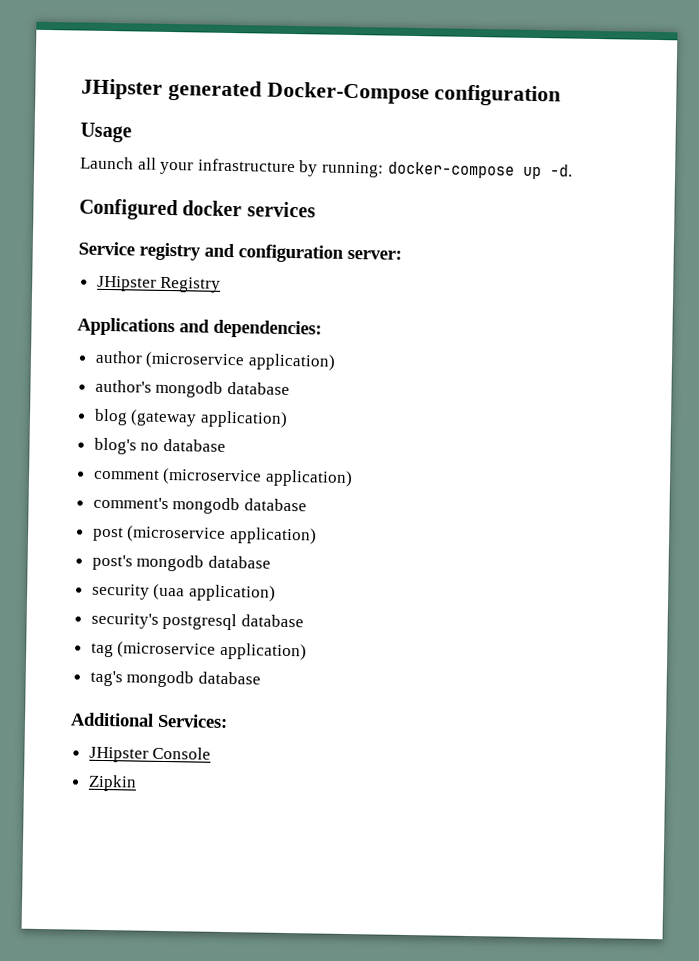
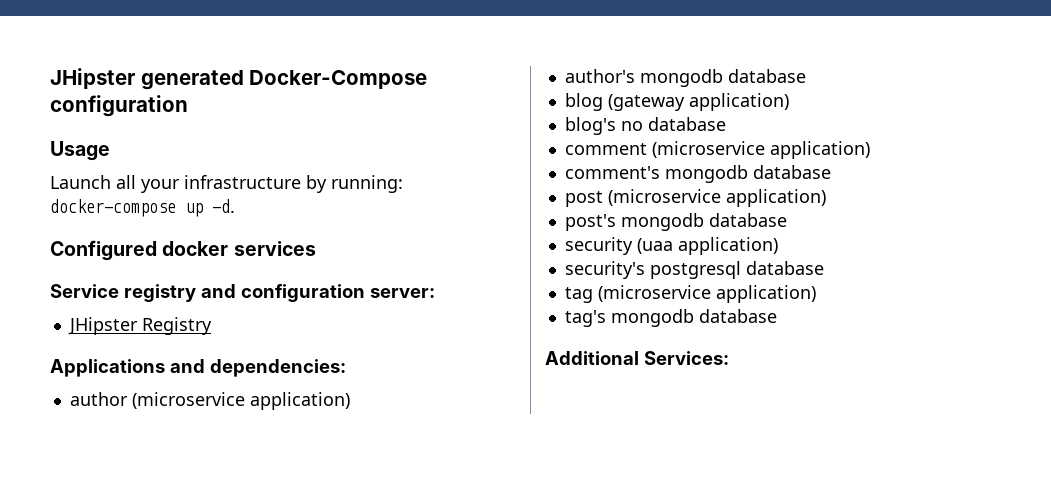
- JHipster Console
- Zipkin

